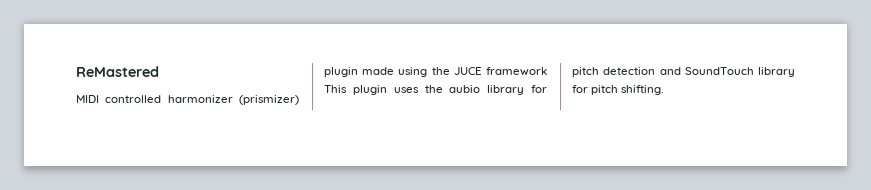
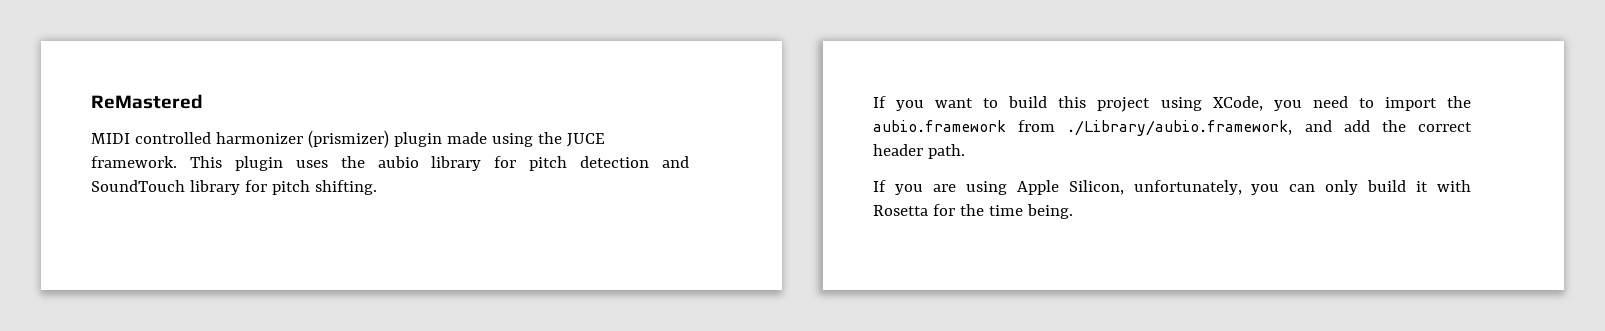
- MIDI controlled harmonizer (prismizer) plugin made using the JUCE framework This plugin uses the aubio library for pitch detection and SoundTouch library for pitch shifting.
+ MIDI controlled harmonizer (prismizer) plugin made using the JUCE framework. This plugin uses the aubio library for pitch detection and SoundTouch library for pitch shifting.
+ If you want to build this project using XCode, you need to import the aubio.framework from ./Library/aubio.framework, and add the correct header path.
+ If you are using Apple Silicon, unfortunately, you can only build it with Rosetta for the time being.

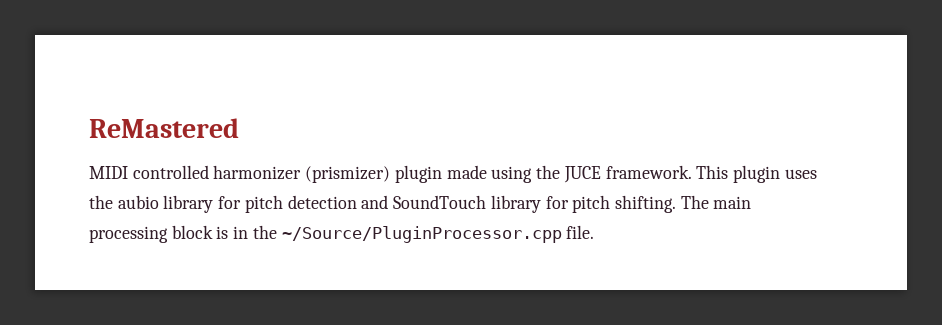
- This plugin uses the aubio library for pitch detection and SoundTouch library for pitch shifting.
- If you want to build this project using XCode, you need to import the aubio.framework from ./Library/aubio.framework, and add the correct header path.
- If you are using Apple Silicon, unfortunately, you can only build it with Rosetta for the time being.
+ This plugin uses the aubio library for pitch detection and SoundTouch library for pitch shifting. The main processing block is in the ~/Source/PluginProcessor.cpp file.

